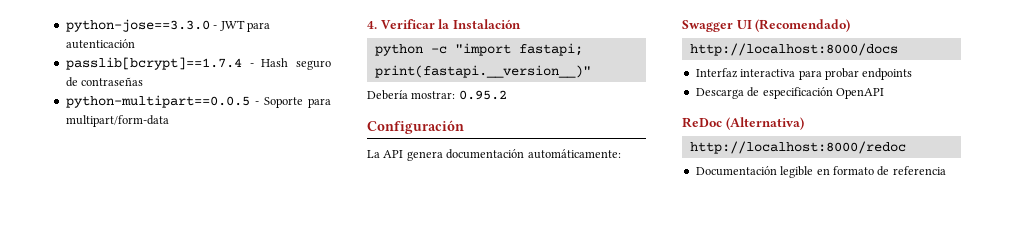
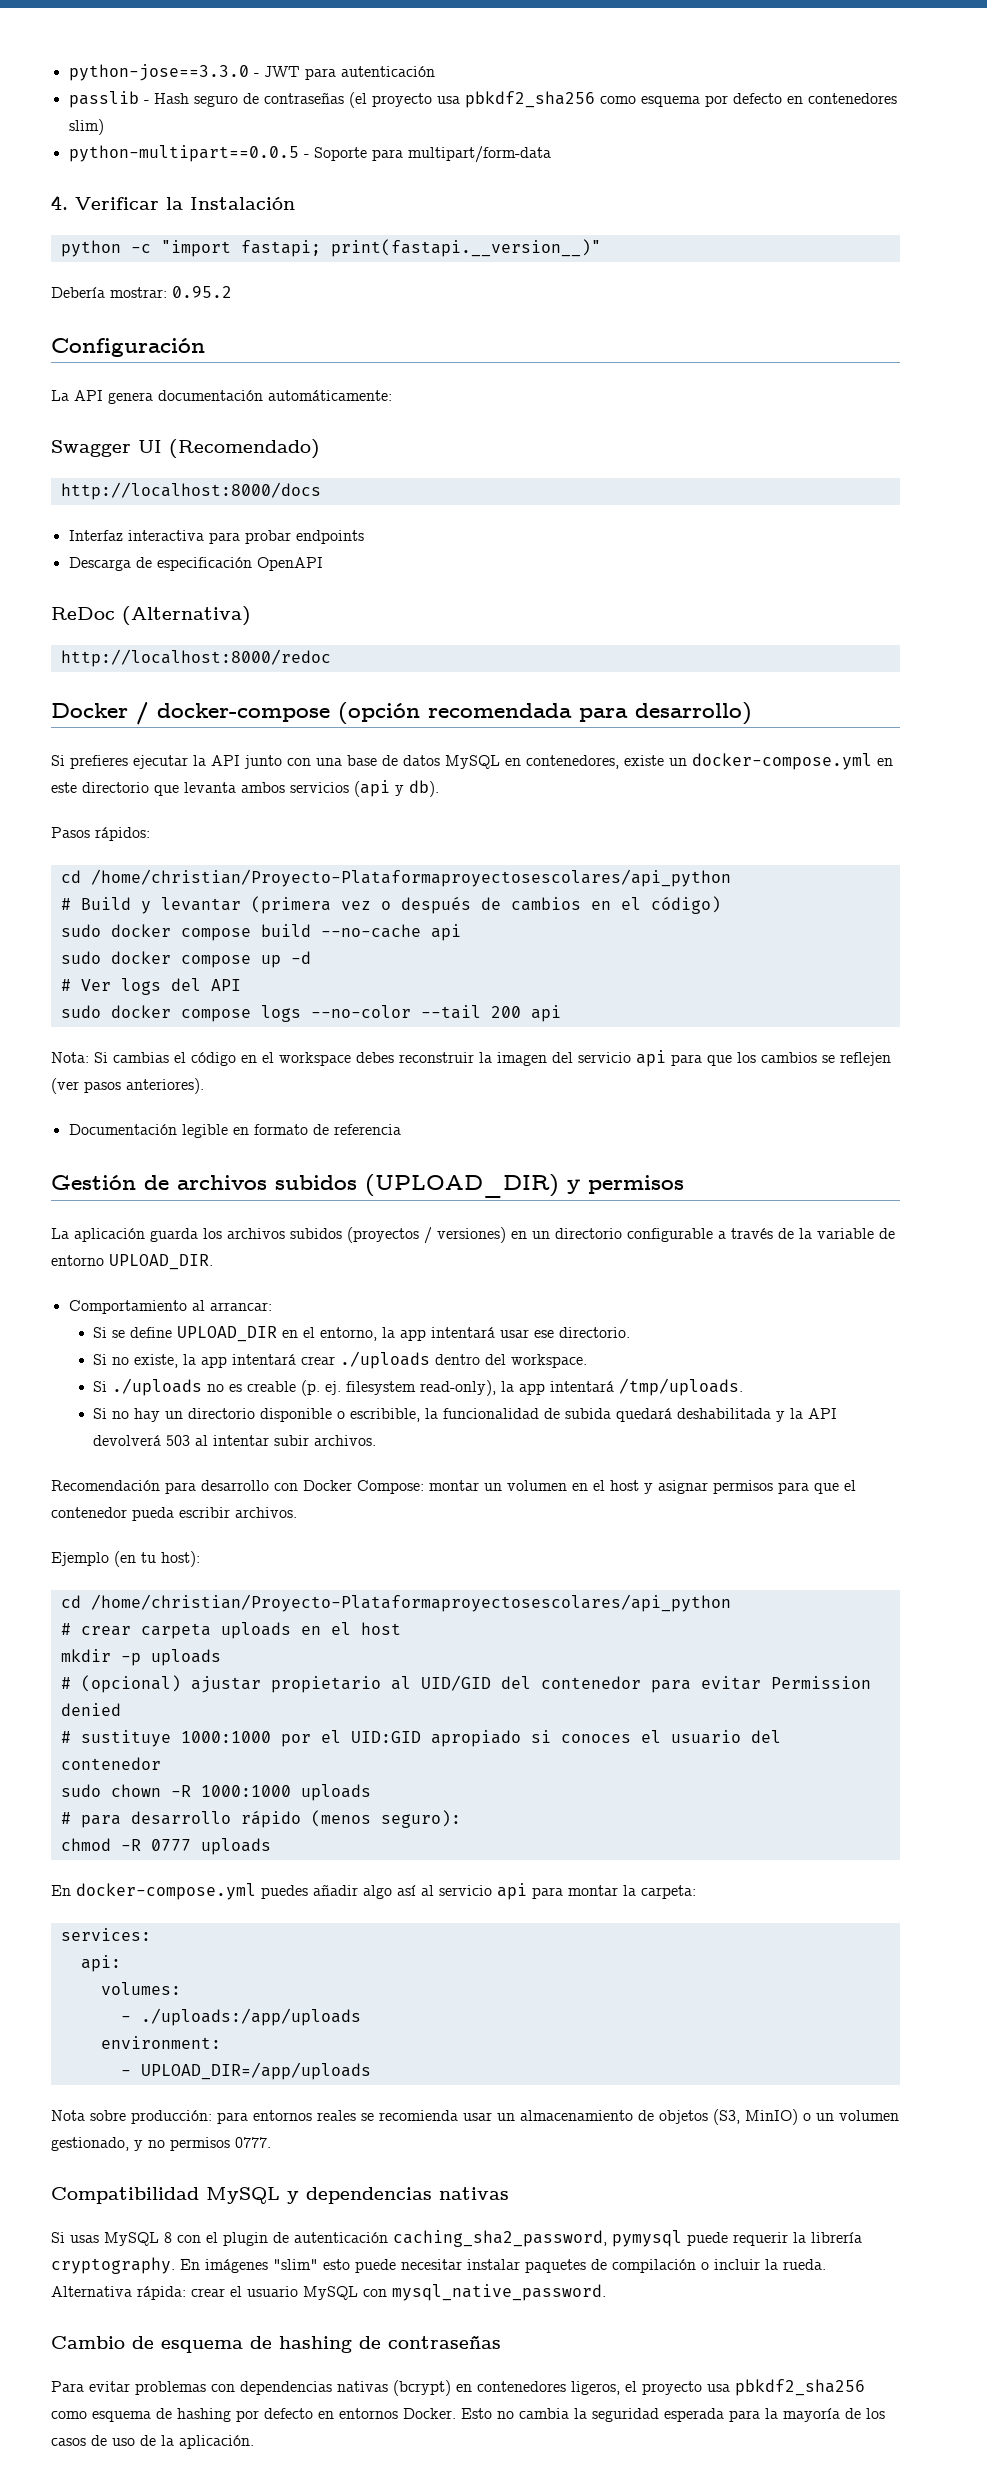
- passlib[bcrypt]==1.7.4 - Hash seguro de contraseñas
+ passlib - Hash seguro de contraseñas (el proyecto usa pbkdf2_sha256 como esquema por defecto en contenedores slim)
+ Docker / docker-compose (opción recomendada para desarrollo)
+ Si prefieres ejecutar la API junto con una base de datos MySQL en contenedores, existe un docker-compose.yml en este directorio que levanta ambos servicios (api y db).
+ Pasos rápidos:
+ cd /home/christian/Proyecto-Plataformaproyectosescolares/api_python
+ # Build y levantar (primera vez o después de cambios en el código)
+ sudo docker compose build --no-cache api
+ sudo docker compose up -d
+ # Ver logs del API
+ sudo docker compose logs --no-color --tail 200 api
+ Nota: Si cambias el código en el workspace debes reconstruir la imagen del servicio api para que los cambios se reflejen (ver pasos anteriores).
+ Gestión de archivos subidos (UPLOAD_DIR) y permisos
+ La aplicación guarda los archivos subidos (proyectos / versiones) en un directorio configurable a través de la variable de entorno UPLOAD_DIR.
+ Comportamiento al arrancar:
+ Si se define UPLOAD_DIR en el entorno, la app intentará usar ese directorio.
+ Si no existe, la app intentará crear ./uploads dentro del workspace.
+ Si ./uploads no es creable (p. ej. filesystem read-only), la app intentará /tmp/uploads.
+ Si no hay un directorio disponible o escribible, la funcionalidad de subida quedará deshabilitada y la API devolverá 503 al intentar subir archivos.
+ Recomendación para desarrollo con Docker Compose: montar un volumen en el host y asignar permisos para que el contenedor pueda escribir archivos.
+ Ejemplo (en tu host):
+ cd /home/christian/Proyecto-Plataformaproyectosescolares/api_python
+ # crear carpeta uploads en el host
+ mkdir -p uploads
+ # (opcional) ajustar propietario al UID/GID del contenedor para evitar Permission denied
+ # sustituye 1000:1000 por el UID:GID apropiado si conoces el usuario del contenedor
+ sudo chown -R 1000:1000 uploads
+ # para desarrollo rápido (menos seguro):
+ chmod -R 0777 uploads
+ En docker-compose.yml puedes añadir algo así al servicio api para montar la carpeta:
+ services:
+ api:
+ volumes:
+ - ./uploads:/app/uploads
+ environment:
+ - UPLOAD_DIR=/app/uploads
+ Nota sobre producción: para entornos reales se recomienda usar un almacenamiento de objetos (S3, MinIO) o un volumen gestionado, y no permisos 0777.
+ Compatibilidad MySQL y dependencias nativas
+ Si usas MySQL 8 con el plugin de autenticación caching_sha2_password, pymysql puede requerir la librería cryptography. En imágenes "slim" esto puede necesitar instalar paquetes de compilación o incluir la rueda. Alternativa rápida: crear el usuario MySQL con mysql_native_password.
+ Cambio de esquema de hashing de contraseñas
+ Para evitar problemas con dependencias nativas (bcrypt) en contenedores ligeros, el proyecto usa pbkdf2_sha256 como esquema de hashing por defecto en entornos Docker. Esto no cambia la seguridad esperada para la mayoría de los casos de uso de la aplicación.

